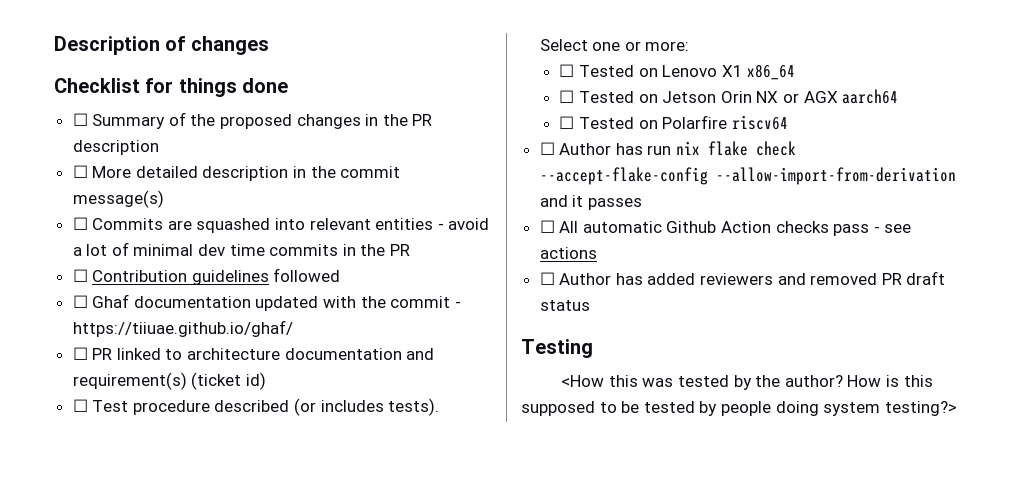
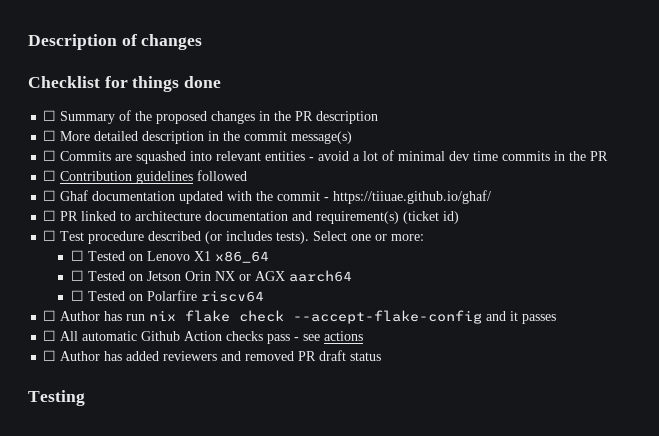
- ☐ Author has run nix flake check --accept-flake-config --allow-import-from-derivation and it passes
+ ☐ Author has run nix flake check --accept-flake-config and it passes
- <How this was tested by the author? How is this supposed to be tested by people doing system testing?>

